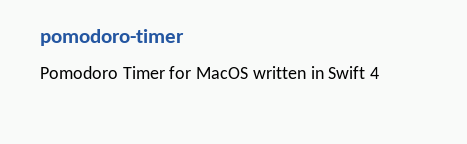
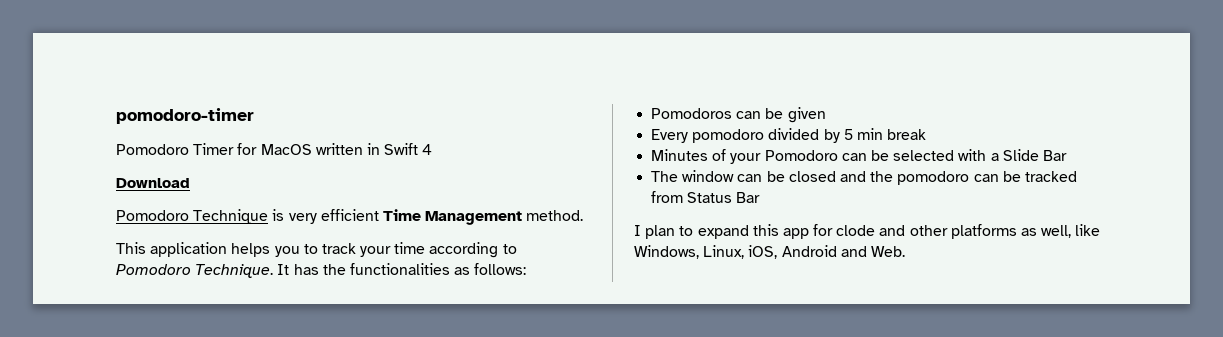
+ Download
+ Pomodoro Technique is very efficient Time Management method.
+ This application helps you to track your time according to Pomodoro Technique. It has the functionalities as follows:
+ Pomodoros can be given
+ Every pomodoro divided by 5 min break
+ Minutes of your Pomodoro can be selected with a Slide Bar
+ The window can be closed and the pomodoro can be tracked from Status Bar
+ I plan to expand this app for clode and other platforms as well, like Windows, Linux, iOS, Android and Web.

